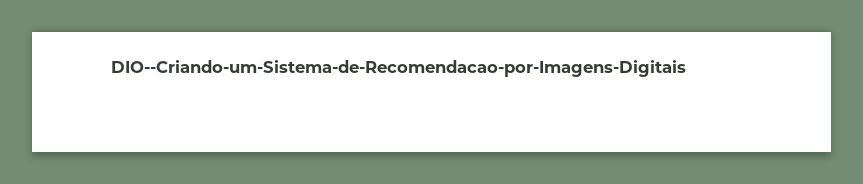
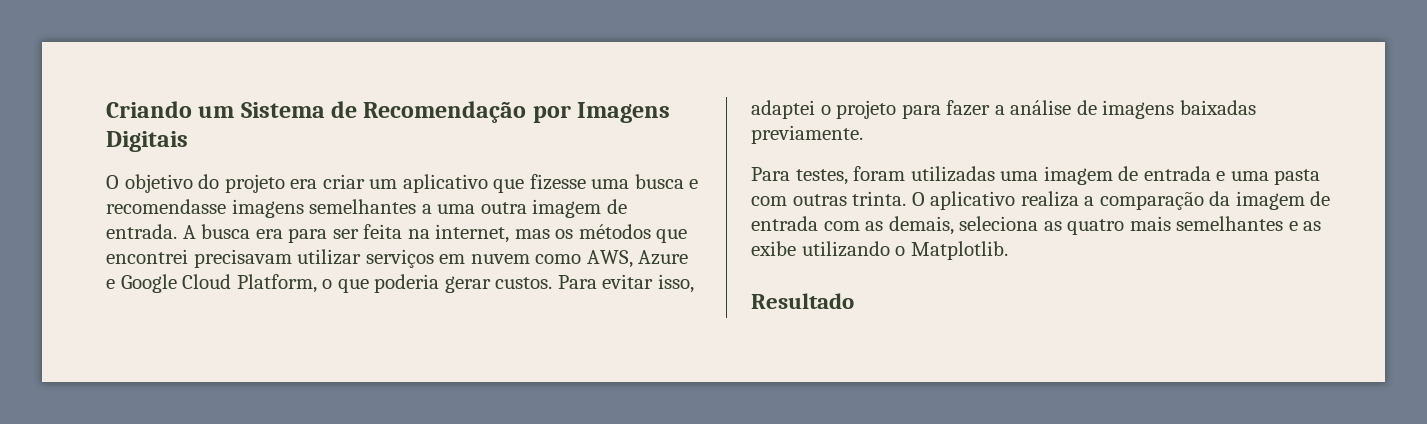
- DIO--Criando-um-Sistema-de-Recomendacao-por-Imagens-Digitais
+ Criando um Sistema de Recomendação por Imagens Digitais
+ O objetivo do projeto era criar um aplicativo que fizesse uma busca e recomendasse imagens semelhantes a uma outra imagem de entrada. A busca era para ser feita na internet, mas os métodos que encontrei precisavam utilizar serviços em nuvem como AWS, Azure e Google Cloud Platform, o que poderia gerar custos. Para evitar isso, adaptei o projeto para fazer a análise de imagens baixadas previamente.
+ Para testes, foram utilizadas uma imagem de entrada e uma pasta com outras trinta. O aplicativo realiza a comparação da imagem de entrada com as demais, seleciona as quatro mais semelhantes e as exibe utilizando o Matplotlib.
+ Resultado

